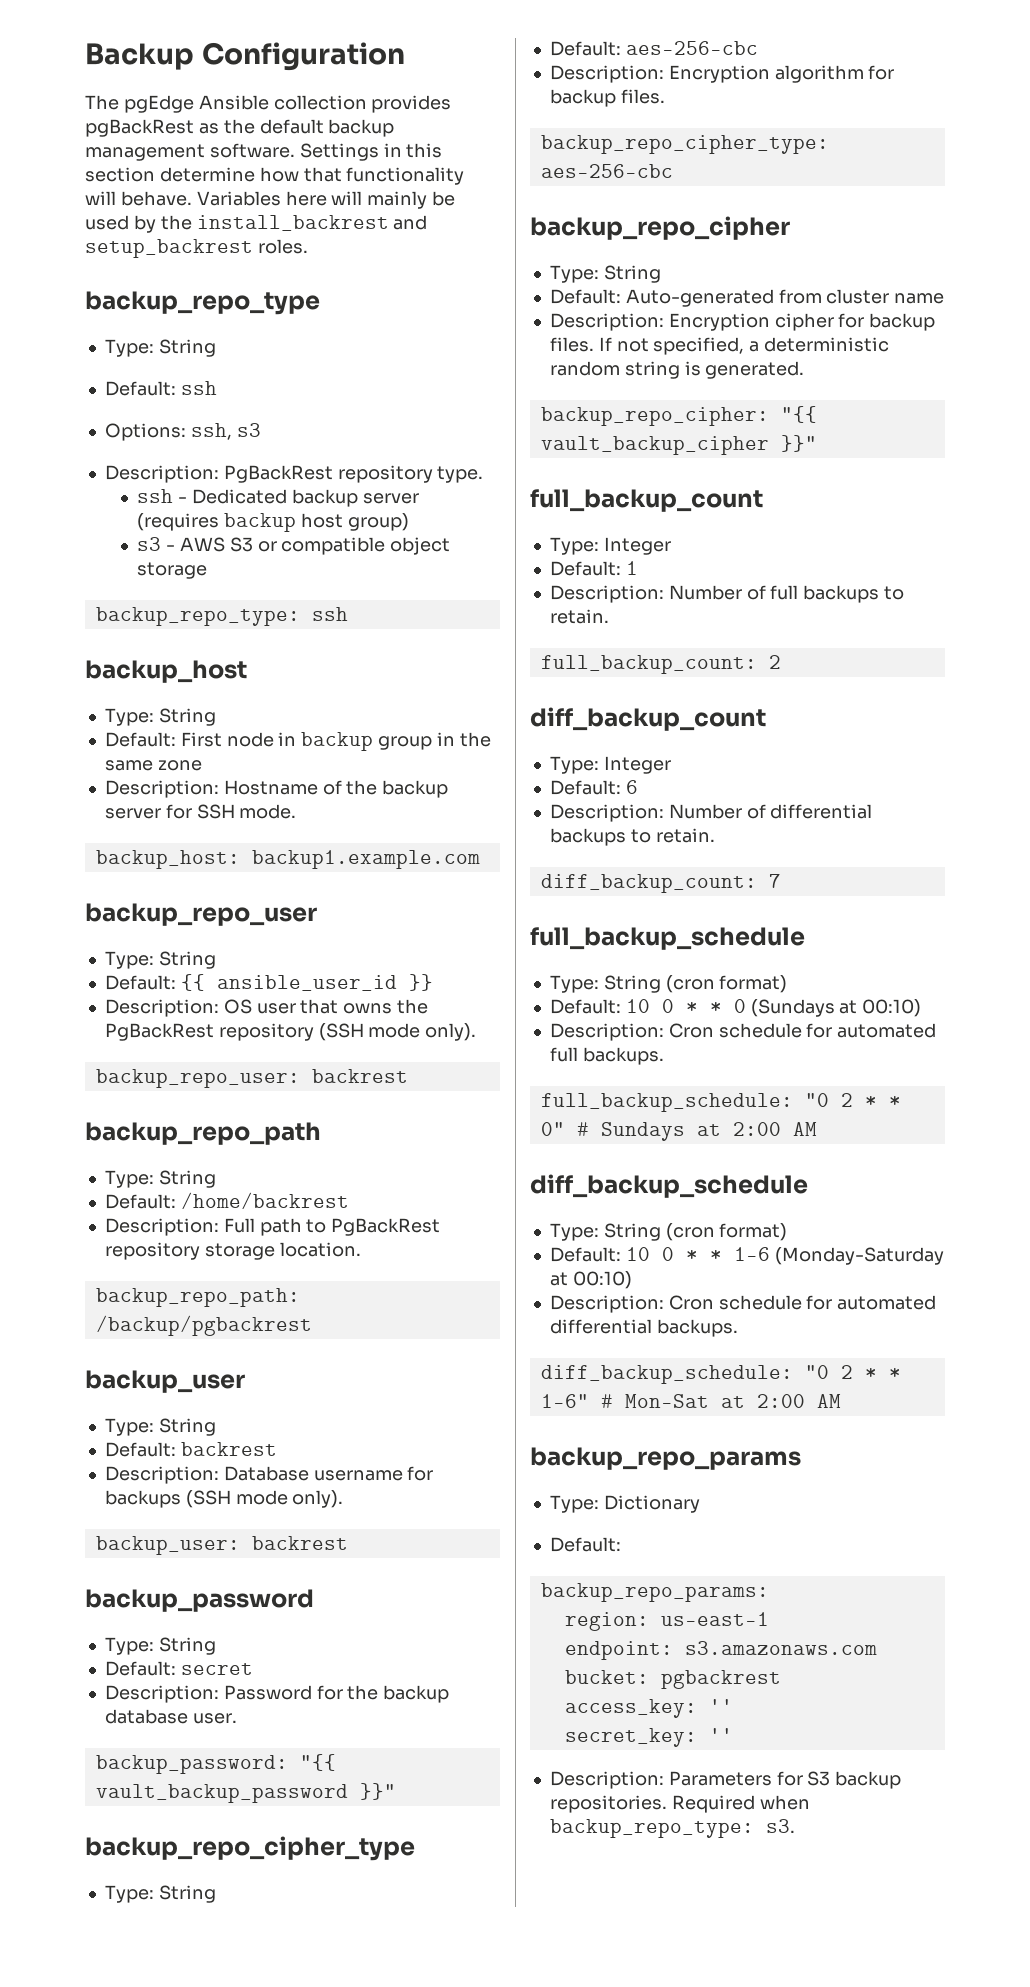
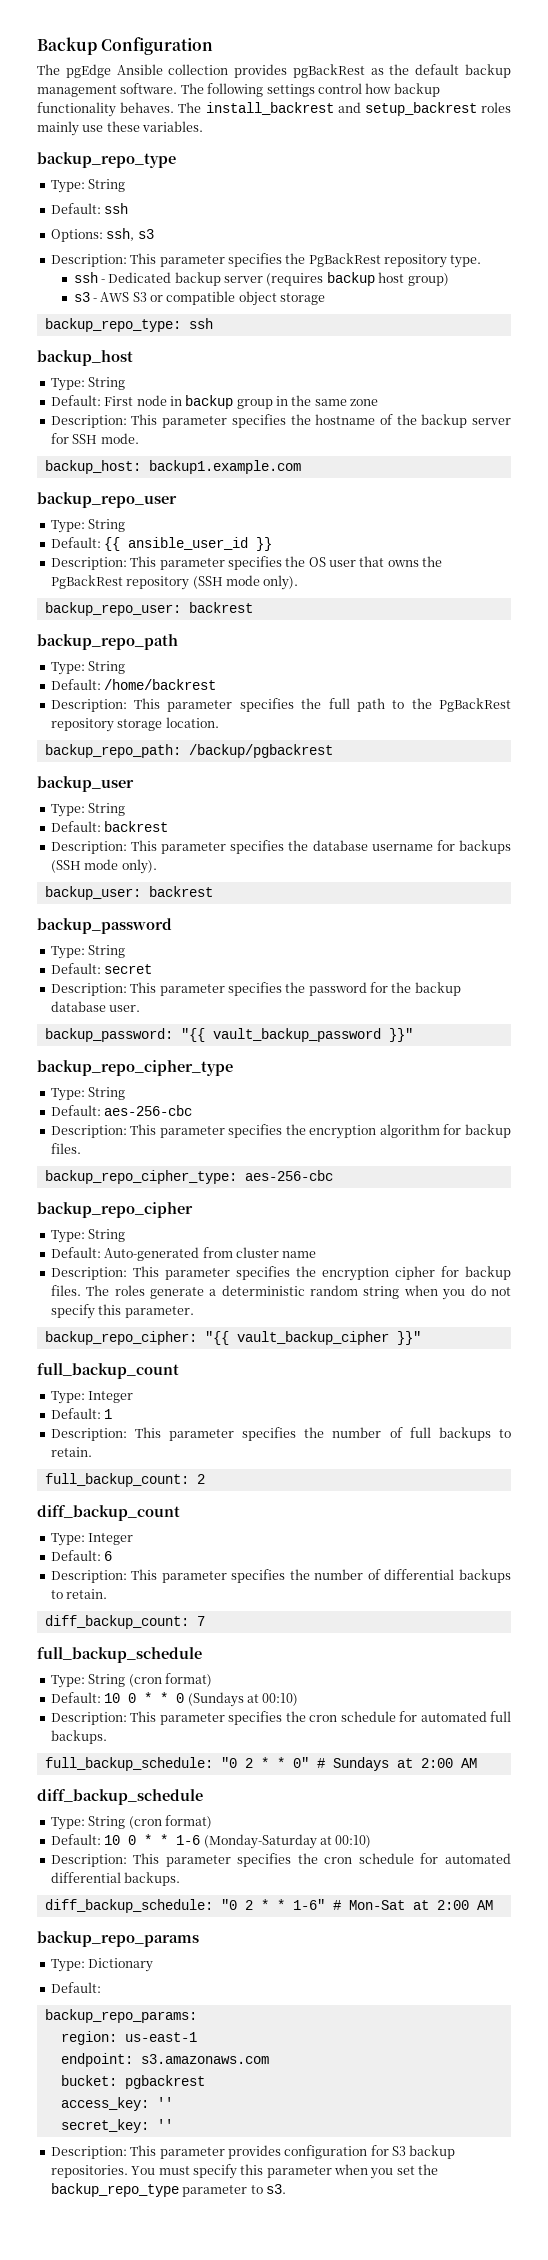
- Settings in this section determine how that functionality will behave. Variables here will mainly be used by the install_backrest and setup_backrest roles.
+ The following settings control how backup functionality behaves. The install_backrest and setup_backrest roles mainly use these variables.
- Description: PgBackRest repository type.
+ Description: This parameter specifies the PgBackRest repository type.
- Description: Hostname of the backup server for SSH mode.
+ Description: This parameter specifies the hostname of the backup server for SSH mode.
- Description: OS user that owns the PgBackRest repository (SSH mode only).
+ Description: This parameter specifies the OS user that owns the PgBackRest repository (SSH mode only).
- Description: Full path to PgBackRest repository storage location.
+ Description: This parameter specifies the full path to the PgBackRest repository storage location.
- Description: Database username for backups (SSH mode only).
+ Description: This parameter specifies the database username for backups (SSH mode only).
- Description: Password for the backup database user.
+ Description: This parameter specifies the password for the backup database user.
- Description: Encryption algorithm for backup files.
+ Description: This parameter specifies the encryption algorithm for backup files.
- Description: Encryption cipher for backup files.
+ Description: This parameter specifies the encryption cipher for backup files.
- If not specified, a deterministic random string is generated.
+ The roles generate a deterministic random string when you do not specify this parameter.
- Description: Number of full backups to retain.
+ Description: This parameter specifies the number of full backups to retain.
- Description: Number of differential backups to retain.
+ Description: This parameter specifies the number of differential backups to retain.
- Description: Cron schedule for automated full backups.
+ Description: This parameter specifies the cron schedule for automated full backups.
- Description: Cron schedule for automated differential backups.
+ Description: This parameter specifies the cron schedule for automated differential backups.
- Description: Parameters for S3 backup repositories. Required when backup_repo_type: s3.
+ Description: This parameter provides configuration for S3 backup repositories. You must specify this parameter when you set the backup_repo_type parameter to s3.

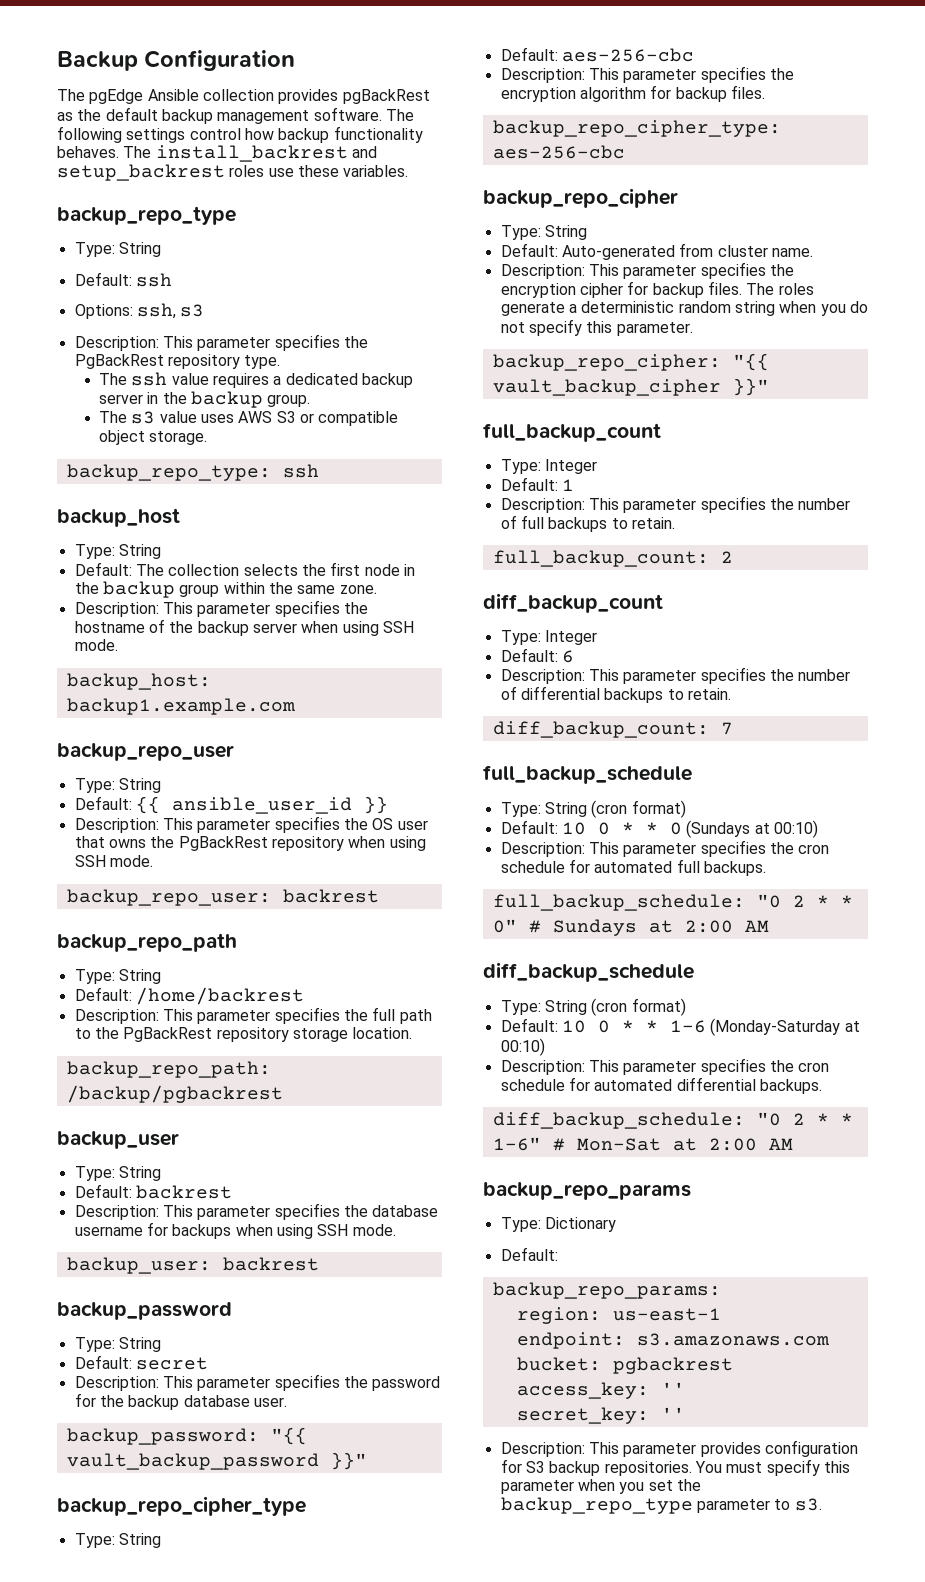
- The install_backrest and setup_backrest roles mainly use these variables.
+ The install_backrest and setup_backrest roles use these variables.
- ssh - Dedicated backup server (requires backup host group)
- s3 - AWS S3 or compatible object storage
+ The ssh value requires a dedicated backup server in the backup group.
+ The s3 value uses AWS S3 or compatible object storage.
- Default: First node in backup group in the same zone
+ Default: The collection selects the first node in the backup group within the same zone.
- Description: This parameter specifies the hostname of the backup server for SSH mode.
+ Description: This parameter specifies the hostname of the backup server when using SSH mode.
- Description: This parameter specifies the OS user that owns the PgBackRest repository (SSH mode only).
+ Description: This parameter specifies the OS user that owns the PgBackRest repository when using SSH mode.
- Description: This parameter specifies the database username for backups (SSH mode only).
+ Description: This parameter specifies the database username for backups when using SSH mode.
- Default: Auto-generated from cluster name
+ Default: Auto-generated from cluster name.

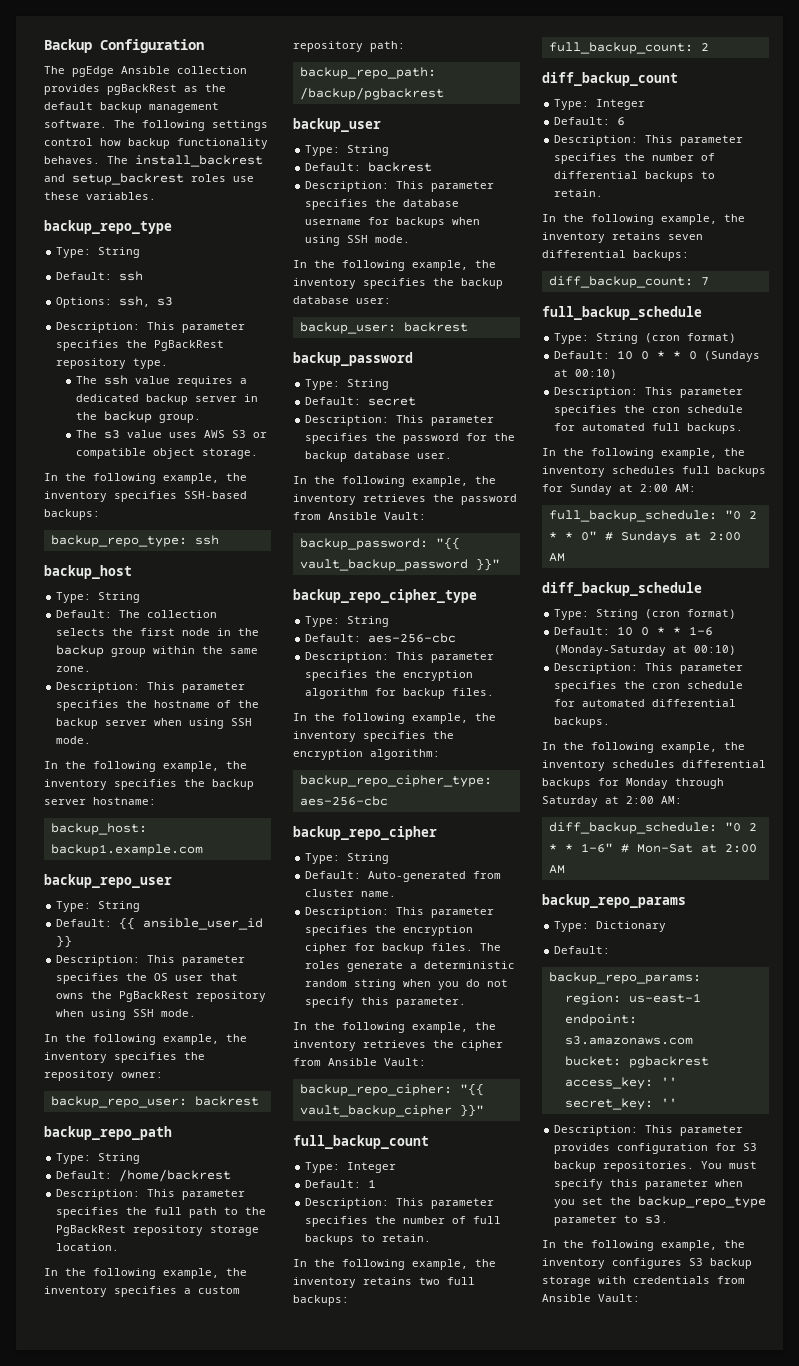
+ In the following example, the inventory specifies SSH-based backups:
+ In the following example, the inventory specifies the backup server hostname:
+ In the following example, the inventory specifies the repository owner:
+ In the following example, the inventory specifies a custom repository path:
+ In the following example, the inventory specifies the backup database user:
+ In the following example, the inventory retrieves the password from Ansible Vault:
+ In the following example, the inventory specifies the encryption algorithm:
+ In the following example, the inventory retrieves the cipher from Ansible Vault:
+ In the following example, the inventory retains two full backups:
+ In the following example, the inventory retains seven differential backups:
+ In the following example, the inventory schedules full backups for Sunday at 2:00 AM:
+ In the following example, the inventory schedules differential backups for Monday through Saturday at 2:00 AM:
+ In the following example, the inventory configures S3 backup storage with credentials from Ansible Vault:

